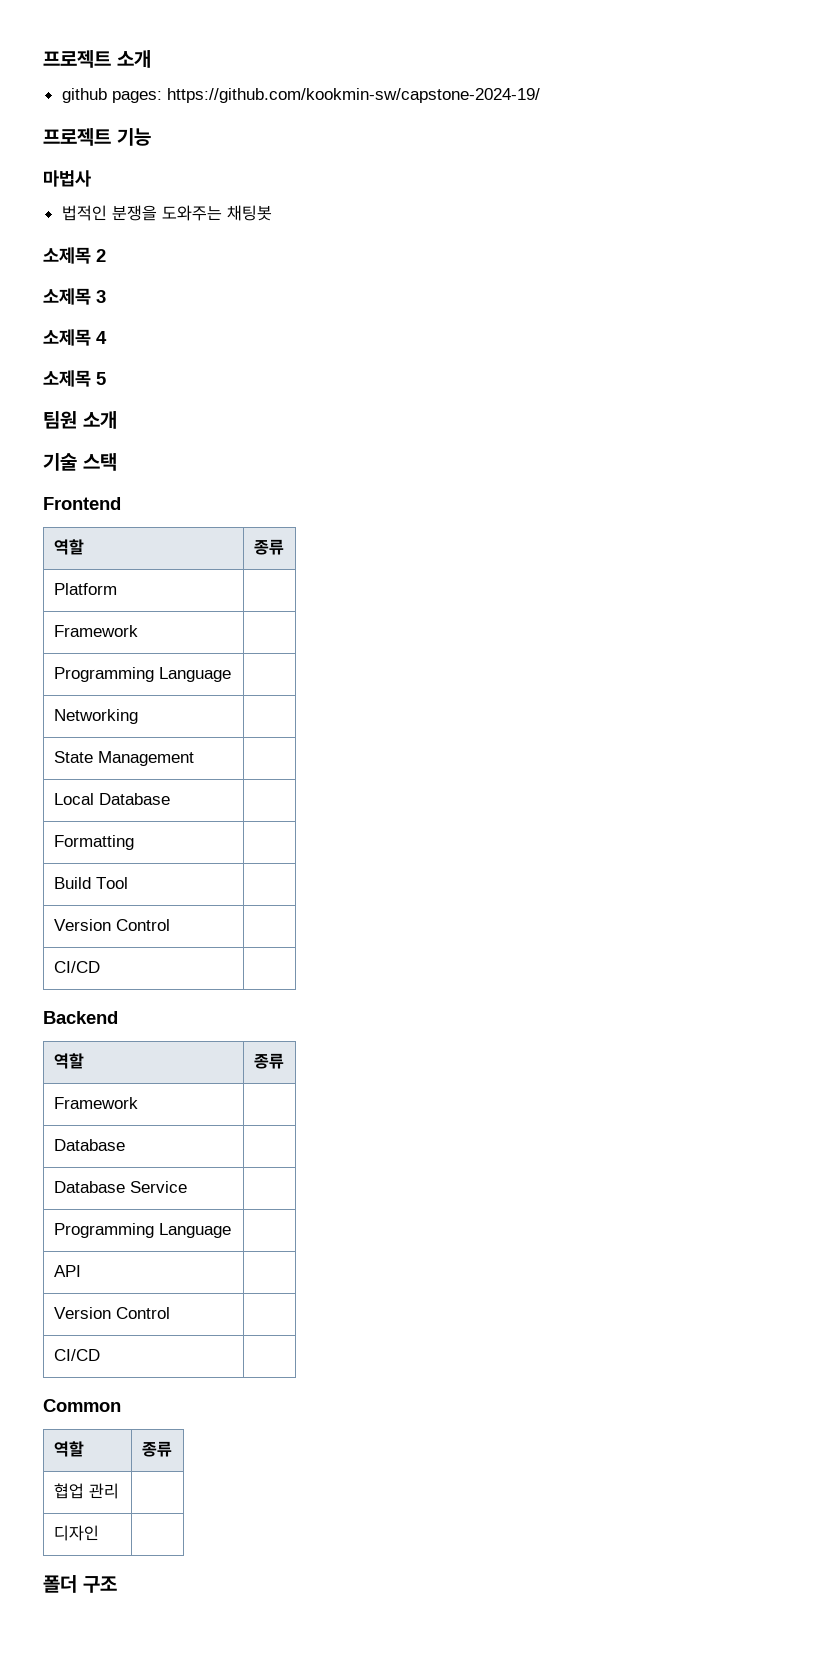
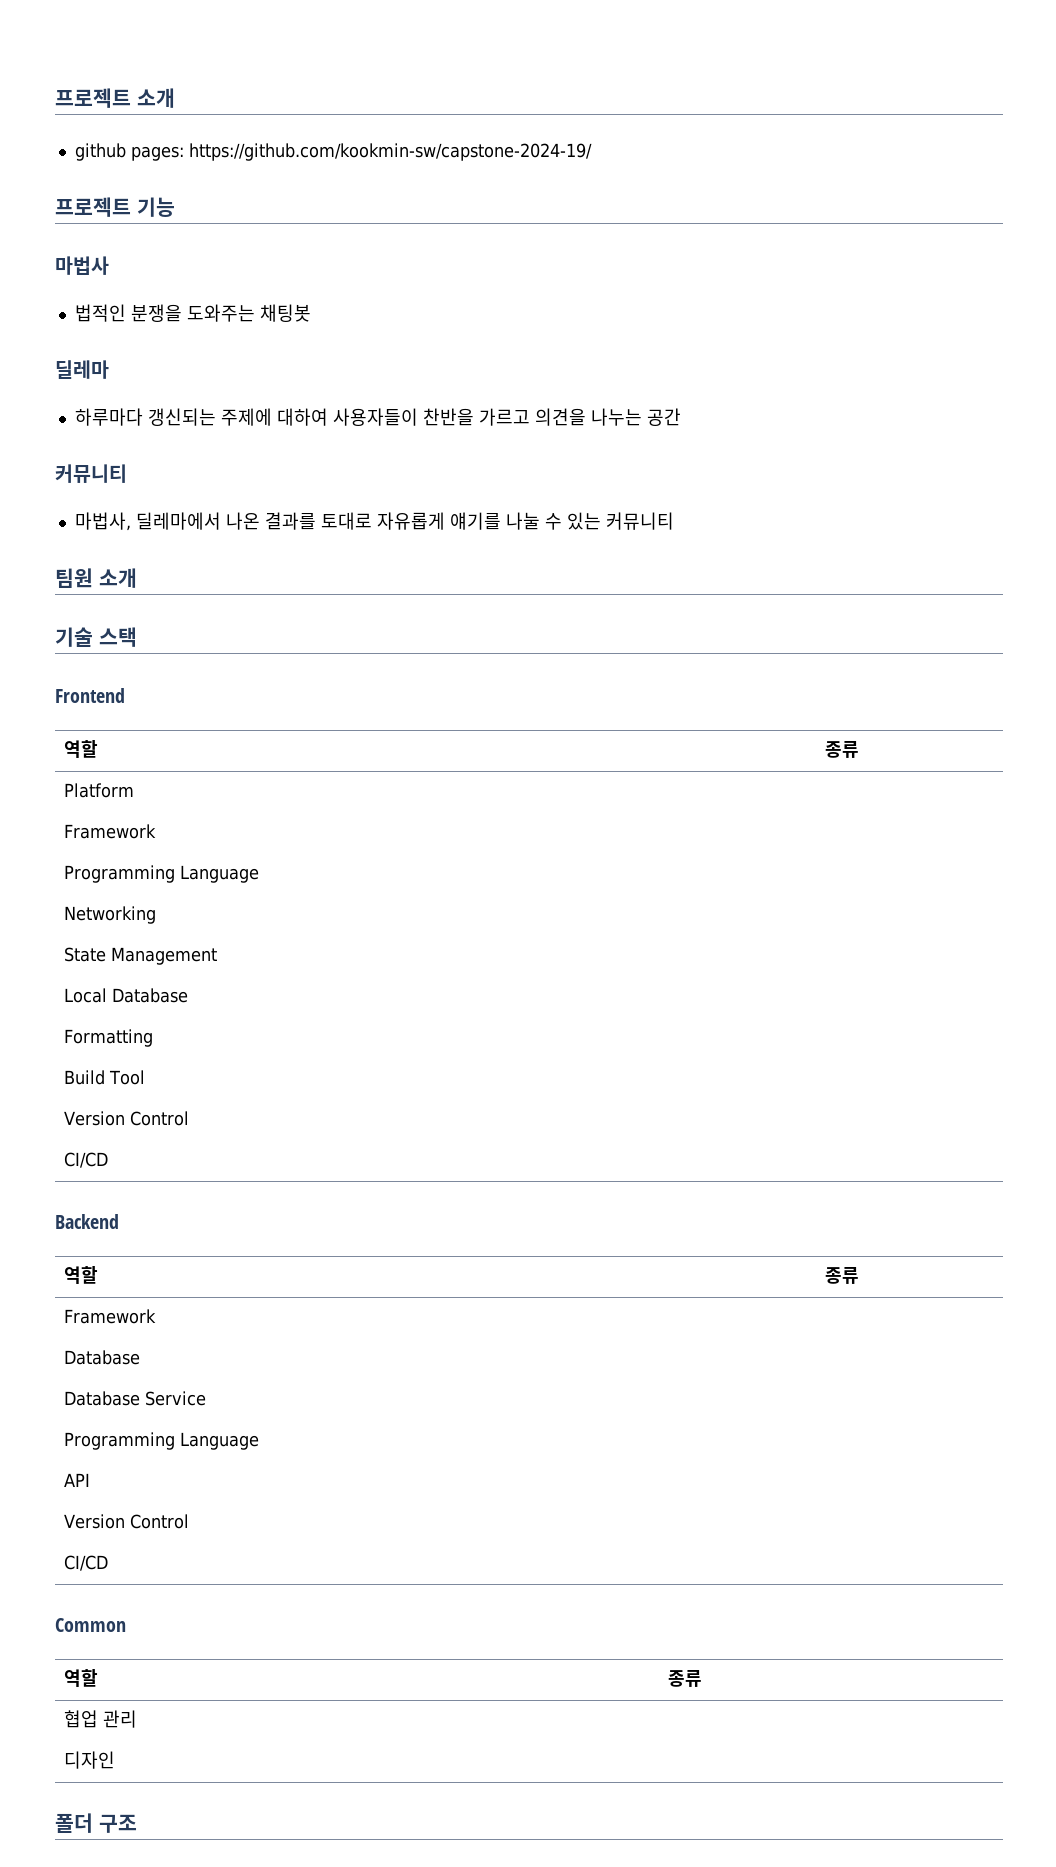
- 소제목 2
- 소제목 3
- 소제목 4
- 소제목 5
+ 딜레마
+ 하루마다 갱신되는 주제에 대하여 사용자들이 찬반을 가르고 의견을 나누는 공간
+ 커뮤니티
+ 마법사, 딜레마에서 나온 결과를 토대로 자유롭게 얘기를 나눌 수 있는 커뮤니티

